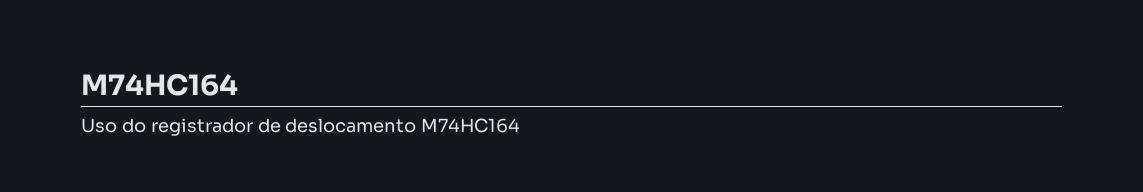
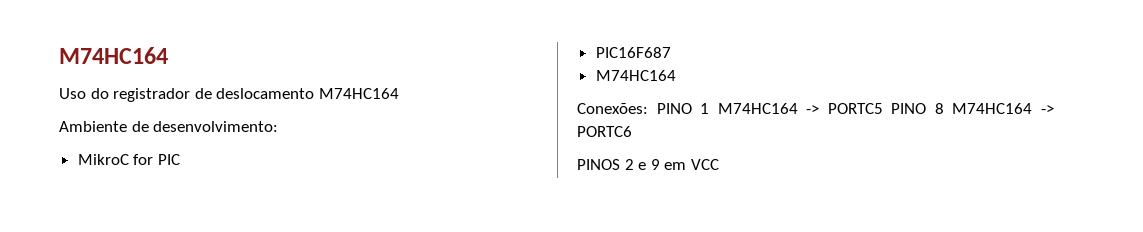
+ Ambiente de desenvolvimento:
+ MikroC for PIC
+ PIC16F687
+ M74HC164
+ Conexões: PINO 1 M74HC164 -> PORTC5 PINO 8 M74HC164 -> PORTC6
+ PINOS 2 e 9 em VCC

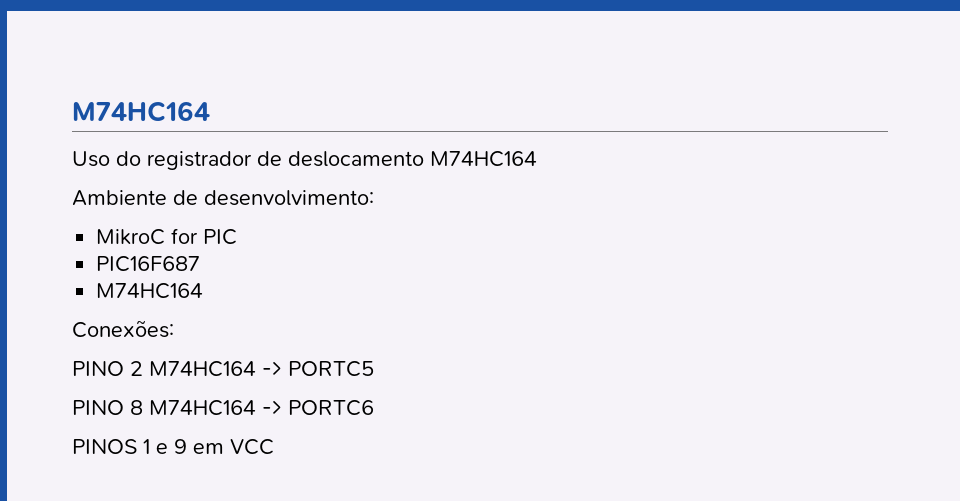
- Conexões: PINO 1 M74HC164 -> PORTC5 PINO 8 M74HC164 -> PORTC6
+ Conexões:
+ PINO 2 M74HC164 -> PORTC5
+ PINO 8 M74HC164 -> PORTC6
- PINOS 2 e 9 em VCC
+ PINOS 1 e 9 em VCC

